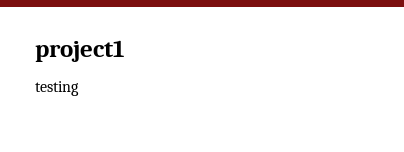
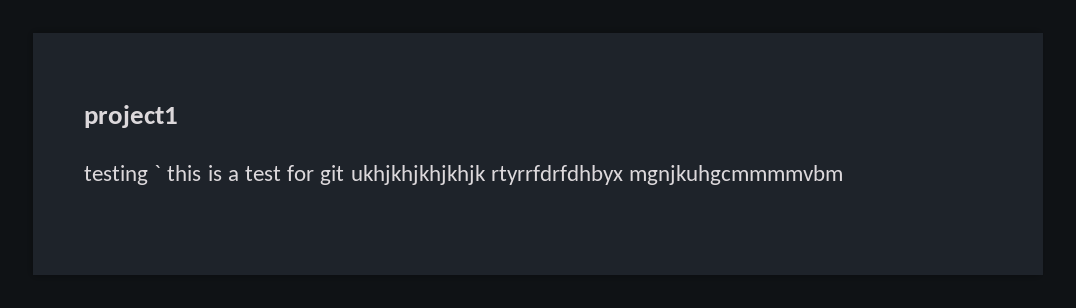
- testing
+ testing ` this is a test for git ukhjkhjkhjkhjk rtyrrfdrfdhbyx mgnjkuhgcmmmmvbm

